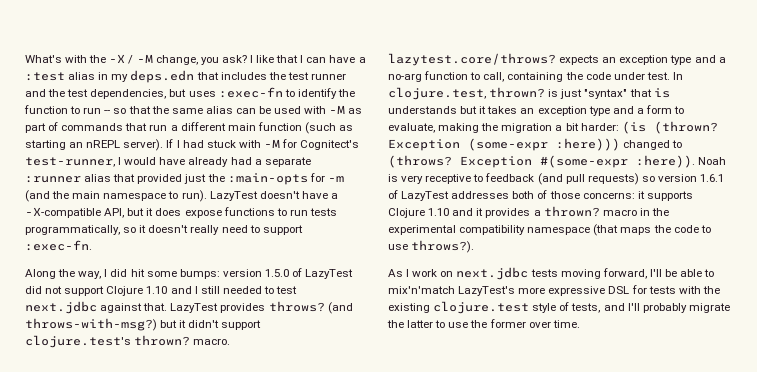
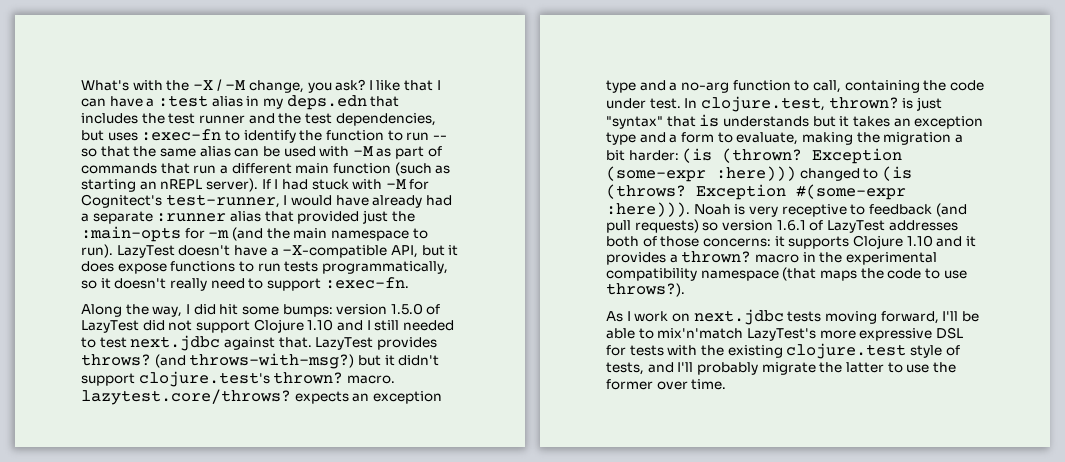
- Exception (some-expr :here))) changed to (throws?
+ Exception (some-expr :here))) changed to (is (throws?
- Exception #(some-expr :here)).
+ Exception #(some-expr :here))).

